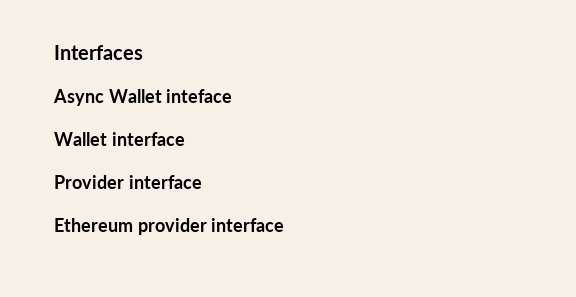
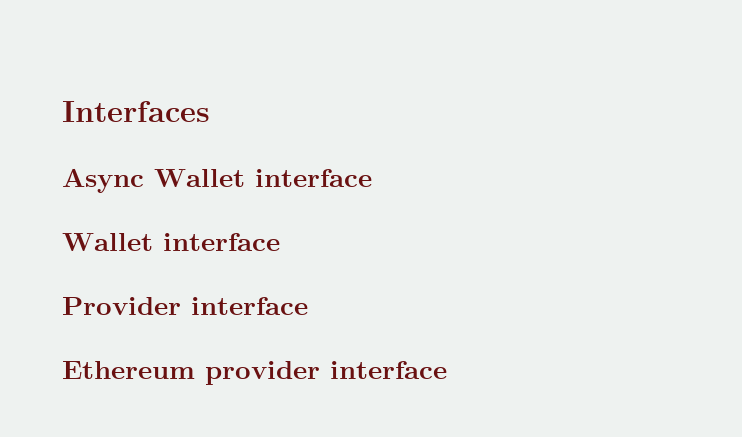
- Async Wallet inteface
+ Async Wallet interface

